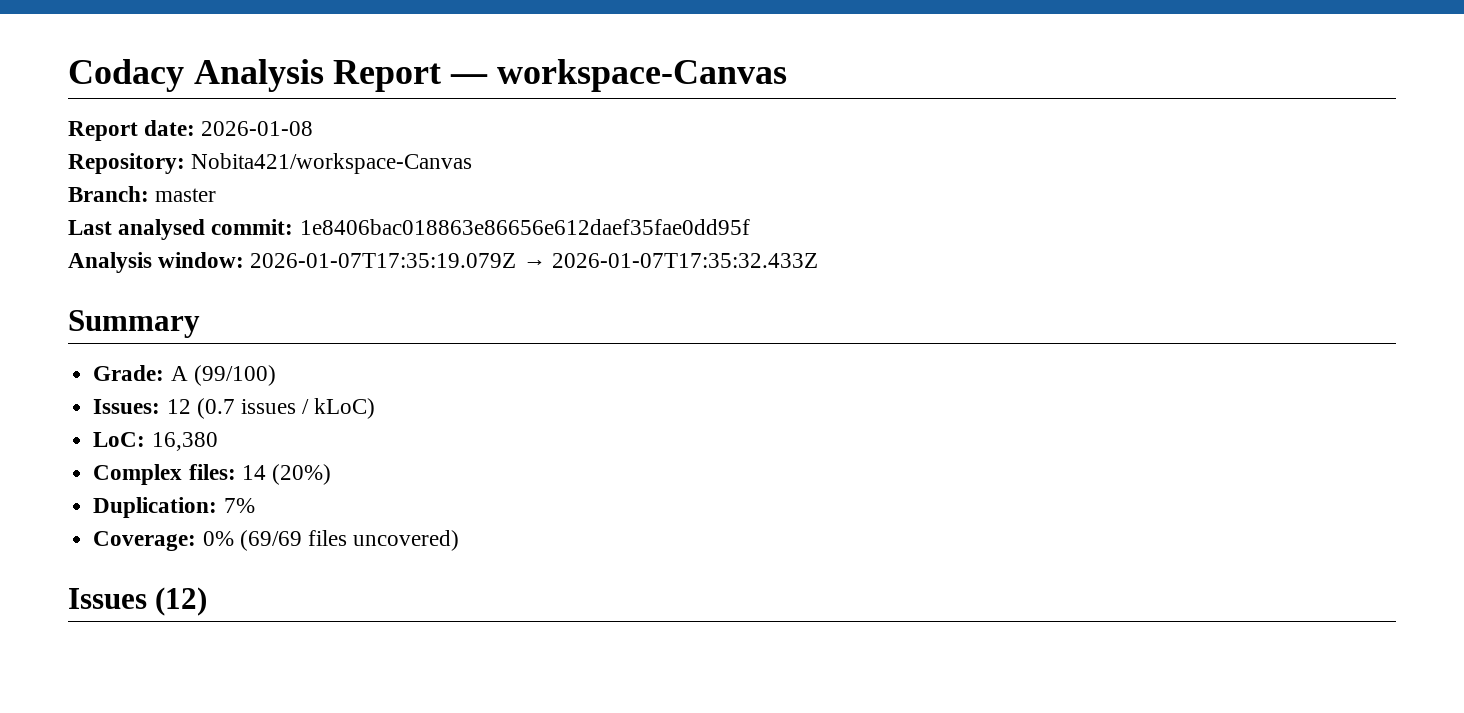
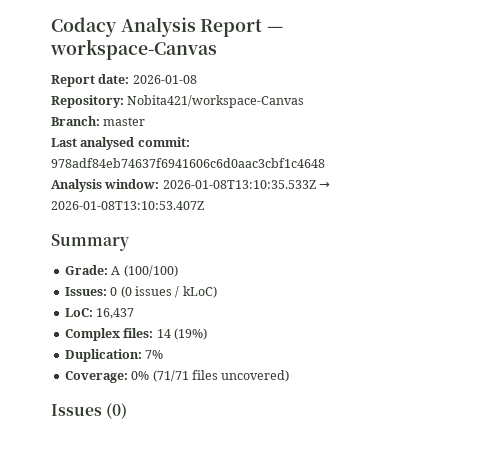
- Last analysed commit: 1e8406bac018863e86656e612daef35fae0dd95f
+ Last analysed commit: 978adf84eb74637f6941606c6d0aac3cbf1c4648
- Analysis window: 2026-01-07T17:35:19.079Z → 2026-01-07T17:35:32.433Z
+ Analysis window: 2026-01-08T13:10:35.533Z → 2026-01-08T13:10:53.407Z
- Grade: A (99/100)
+ Grade: A (100/100)
- Issues: 12 (0.7 issues / kLoC)
+ Issues: 0 (0 issues / kLoC)
- LoC: 16,380
+ LoC: 16,437
- Complex files: 14 (20%)
+ Complex files: 14 (19%)
- Coverage: 0% (69/69 files uncovered)
+ Coverage: 0% (71/71 files uncovered)
- Issues (12)
+ Issues (0)

